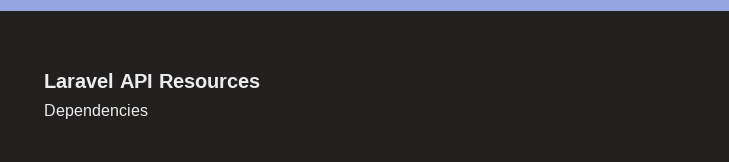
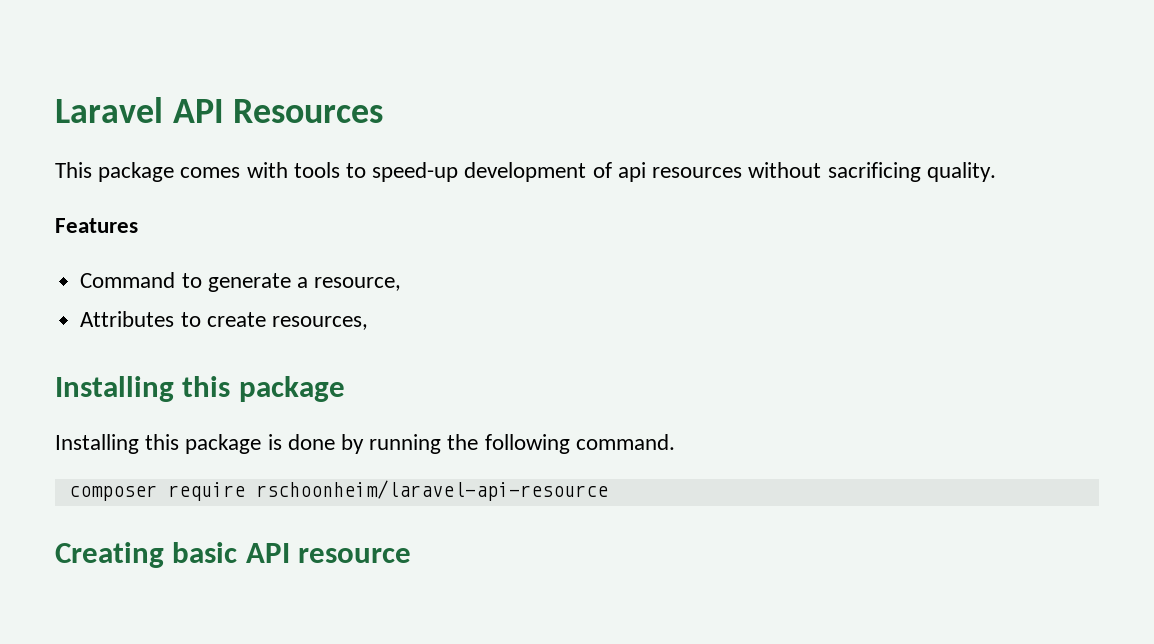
- Dependencies
+ This package comes with tools to speed-up development of api resources without sacrificing quality.
+ Features
+ Command to generate a resource,
+ Attributes to create resources,
+ Installing this package
+ Installing this package is done by running the following command.
+ composer require rschoonheim/laravel-api-resource
+ Creating basic API resource

